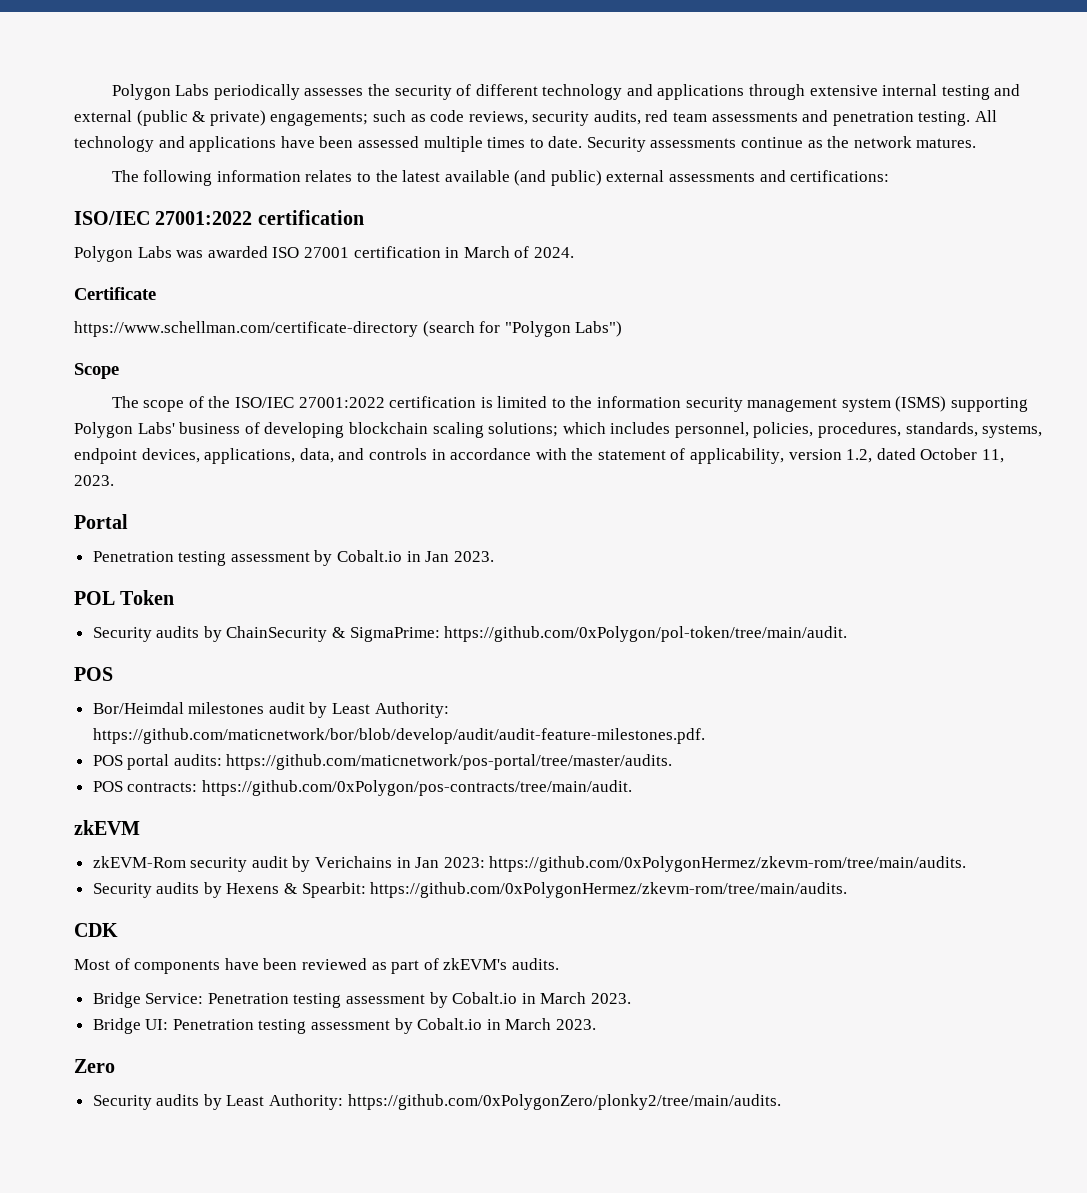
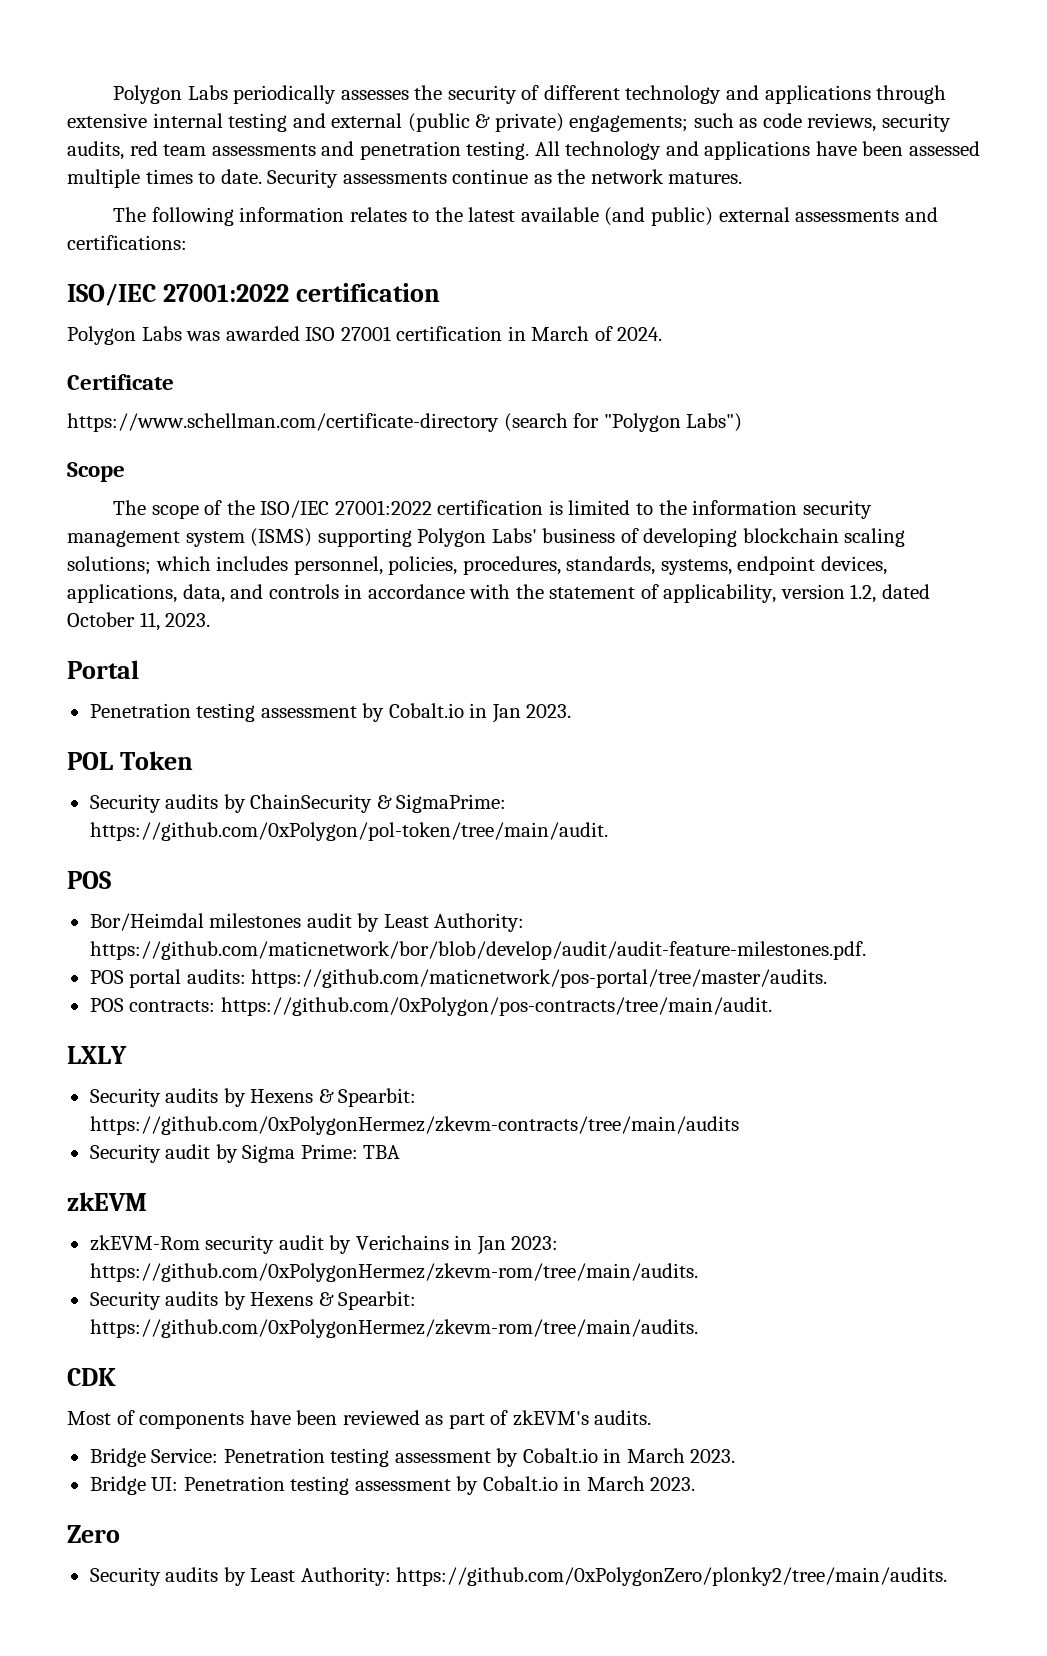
+ LXLY
+ Security audits by Hexens & Spearbit: https://github.com/0xPolygonHermez/zkevm-contracts/tree/main/audits
+ Security audit by Sigma Prime: TBA

